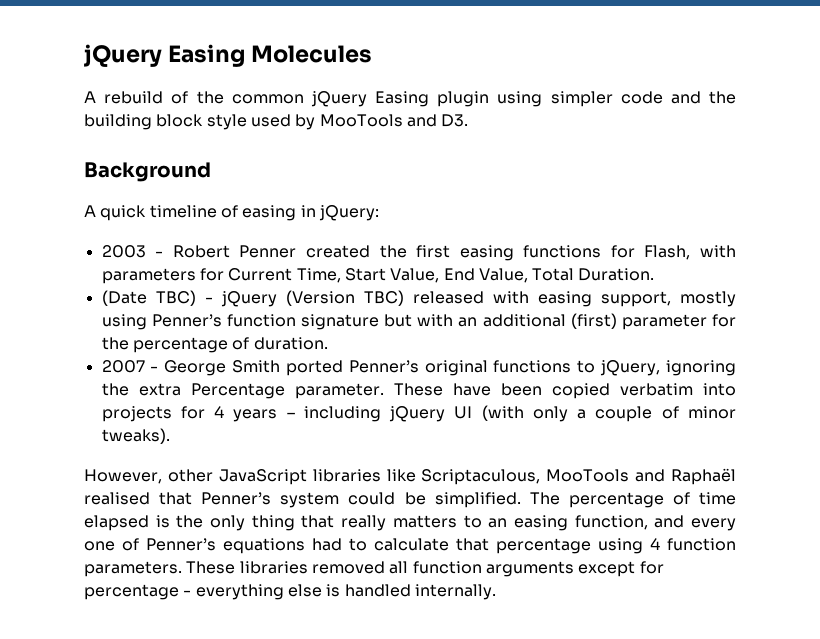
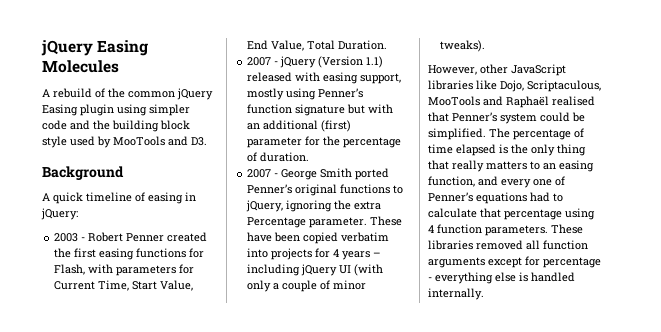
- (Date TBC) - jQuery (Version TBC) released with easing support, mostly using Penner’s function signature but with an additional (first) parameter for the percentage of duration.
+ 2007 - jQuery (Version 1.1) released with easing support, mostly using Penner’s function signature but with an additional (first) parameter for the percentage of duration.
- However, other JavaScript libraries like Scriptaculous, MooTools and Raphaël realised that Penner’s system could be simplified.
+ However, other JavaScript libraries like Dojo, Scriptaculous, MooTools and Raphaël realised that Penner’s system could be simplified.

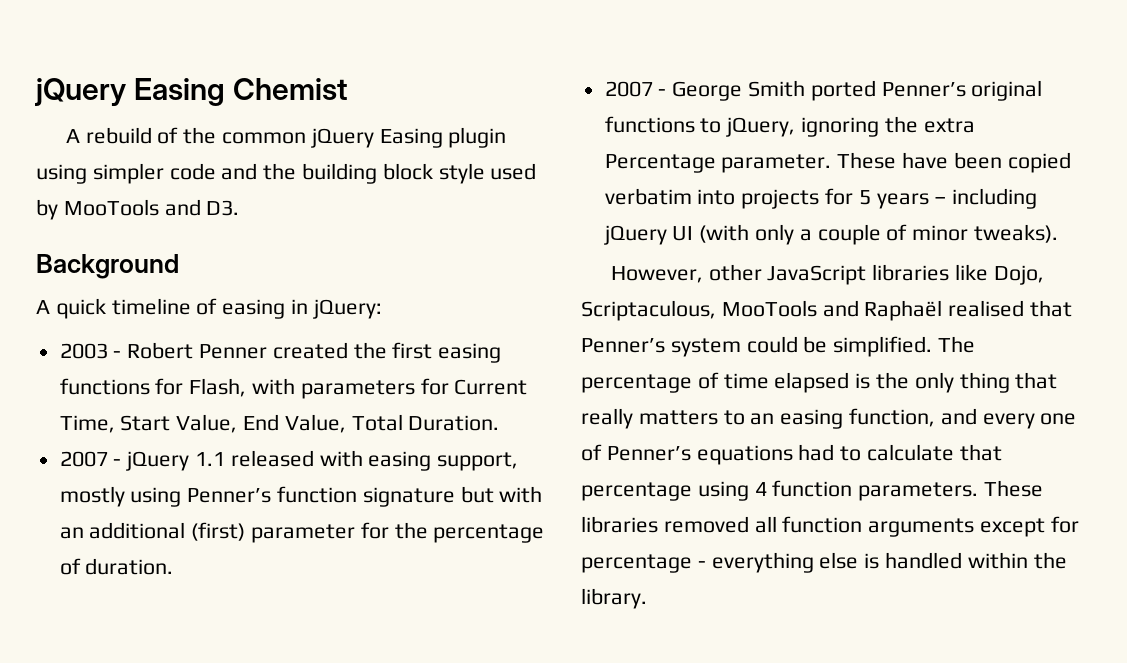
- jQuery Easing Molecules
+ jQuery Easing Chemist
- 2007 - jQuery (Version 1.1) released with easing support, mostly using Penner’s function signature but with an additional (first) parameter for the percentage of duration.
+ 2007 - jQuery 1.1 released with easing support, mostly using Penner’s function signature but with an additional (first) parameter for the percentage of duration.
- These have been copied verbatim into projects for 4 years – including jQuery UI (with only a couple of minor tweaks).
+ These have been copied verbatim into projects for 5 years – including jQuery UI (with only a couple of minor tweaks).
- These libraries removed all function arguments except for percentage - everything else is handled internally.
+ These libraries removed all function arguments except for percentage - everything else is handled within the library.

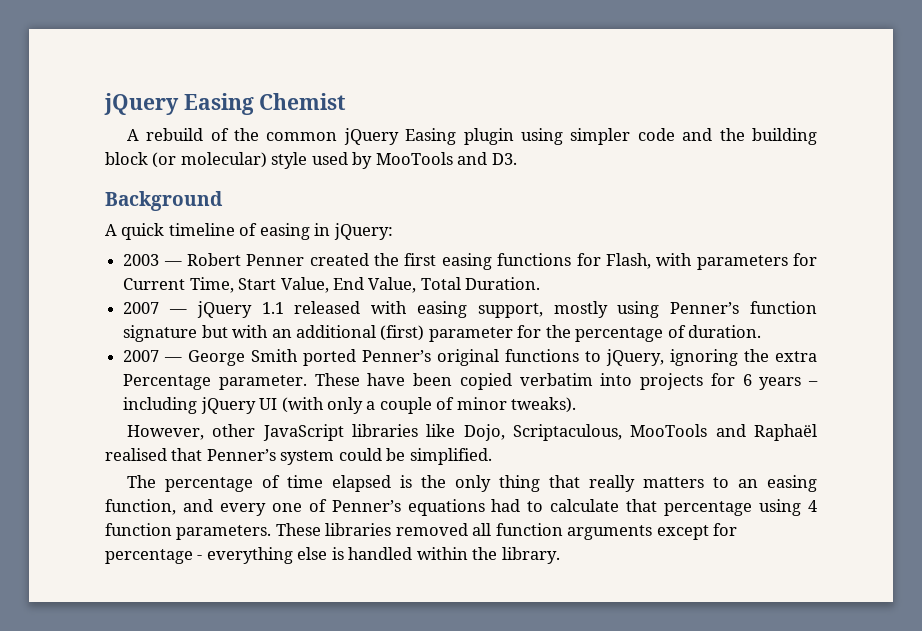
- A rebuild of the common jQuery Easing plugin using simpler code and the building block style used by MooTools and D3.
+ A rebuild of the common jQuery Easing plugin using simpler code and the building block (or molecular) style used by MooTools and D3.
- 2003 - Robert Penner created the first easing functions for Flash, with parameters for Current Time, Start Value, End Value, Total Duration.
+ 2003 — Robert Penner created the first easing functions for Flash, with parameters for Current Time, Start Value, End Value, Total Duration.
- 2007 - jQuery 1.1 released with easing support, mostly using Penner’s function signature but with an additional (first) parameter for the percentage of duration.
+ 2007 — jQuery 1.1 released with easing support, mostly using Penner’s function signature but with an additional (first) parameter for the percentage of duration.
- 2007 - George Smith ported Penner’s original functions to jQuery, ignoring the extra Percentage parameter.
+ 2007 — George Smith ported Penner’s original functions to jQuery, ignoring the extra Percentage parameter.
- These have been copied verbatim into projects for 5 years – including jQuery UI (with only a couple of minor tweaks).
+ These have been copied verbatim into projects for 6 years – including jQuery UI (with only a couple of minor tweaks).
- However, other JavaScript libraries like Dojo, Scriptaculous, MooTools and Raphaël realised that Penner’s system could be simplified. The percentage of time elapsed is the only thing that really matters to an easing function, and every one of Penner’s equations had to calculate that percentage using 4 function parameters.
+ However, other JavaScript libraries like Dojo, Scriptaculous, MooTools and Raphaël realised that Penner’s system could be simplified.
+ The percentage of time elapsed is the only thing that really matters to an easing function, and every one of Penner’s equations had to calculate that percentage using 4 function parameters.

